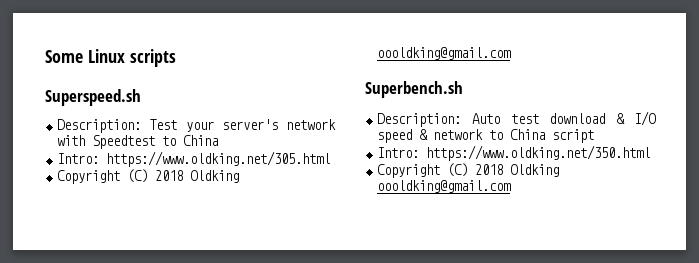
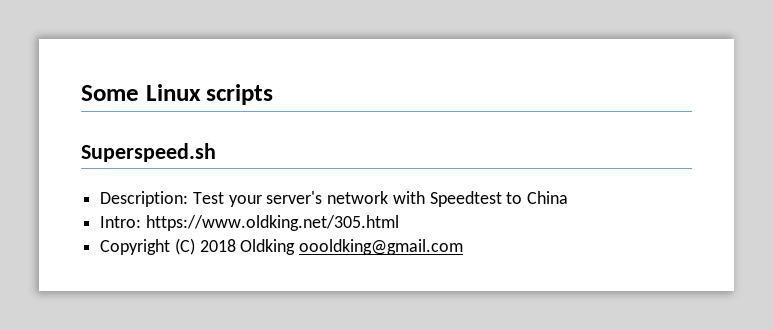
- Superbench.sh
- Description: Auto test download & I/O speed & network to China script
- Intro: https://www.oldking.net/350.html
- Copyright (C) 2018 Oldking oooldking@gmail.com

